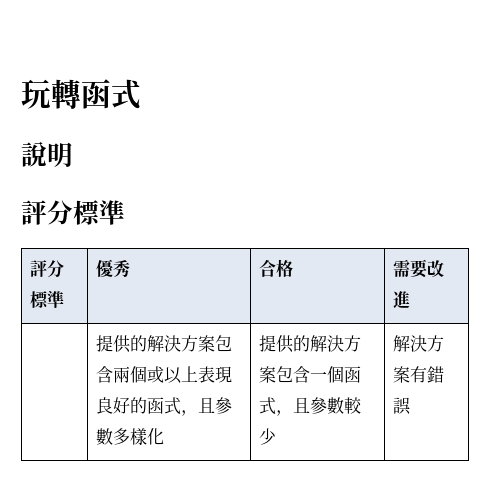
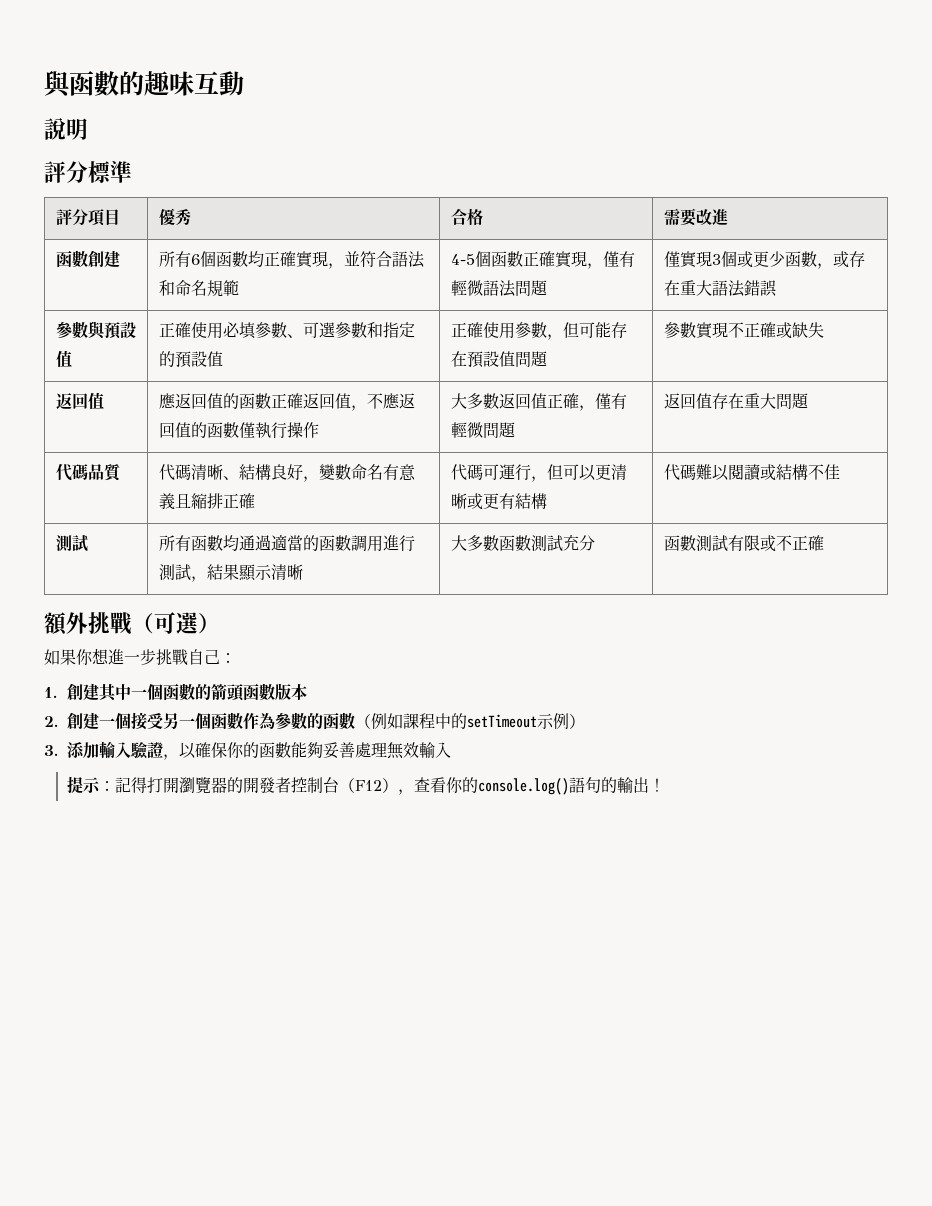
- 玩轉函式
+ 與函數的趣味互動
- 評分標準 | 優秀 | 合格 | 需要改進
+ 評分項目 | 優秀 | 合格 | 需要改進
- | 提供的解決方案包含兩個或以上表現良好的函式，且參數多樣化 | 提供的解決方案包含一個函式，且參數較少 | 解決方案有錯誤
+ 函數創建 | 所有6個函數均正確實現，並符合語法和命名規範 | 4-5個函數正確實現，僅有輕微語法問題 | 僅實現3個或更少函數，或存在重大語法錯誤
+ 參數與預設值 | 正確使用必填參數、可選參數和指定的預設值 | 正確使用參數，但可能存在預設值問題 | 參數實現不正確或缺失
+ 返回值 | 應返回值的函數正確返回值，不應返回值的函數僅執行操作 | 大多數返回值正確，僅有輕微問題 | 返回值存在重大問題
+ 代碼品質 | 代碼清晰、結構良好，變數命名有意義且縮排正確 | 代碼可運行，但可以更清晰或更有結構 | 代碼難以閱讀或結構不佳
+ 測試 | 所有函數均通過適當的函數調用進行測試，結果顯示清晰 | 大多數函數測試充分 | 函數測試有限或不正確
+ 額外挑戰（可選）
+ 如果你想進一步挑戰自己：
+ 1.創建其中一個函數的箭頭函數版本
+ 2.創建一個接受另一個函數作為參數的函數（例如課程中的setTimeout示例）
+ 3.添加輸入驗證，以確保你的函數能夠妥善處理無效輸入
+ 提示：記得打開瀏覽器的開發者控制台（F12），查看你的console.log()語句的輸出！

